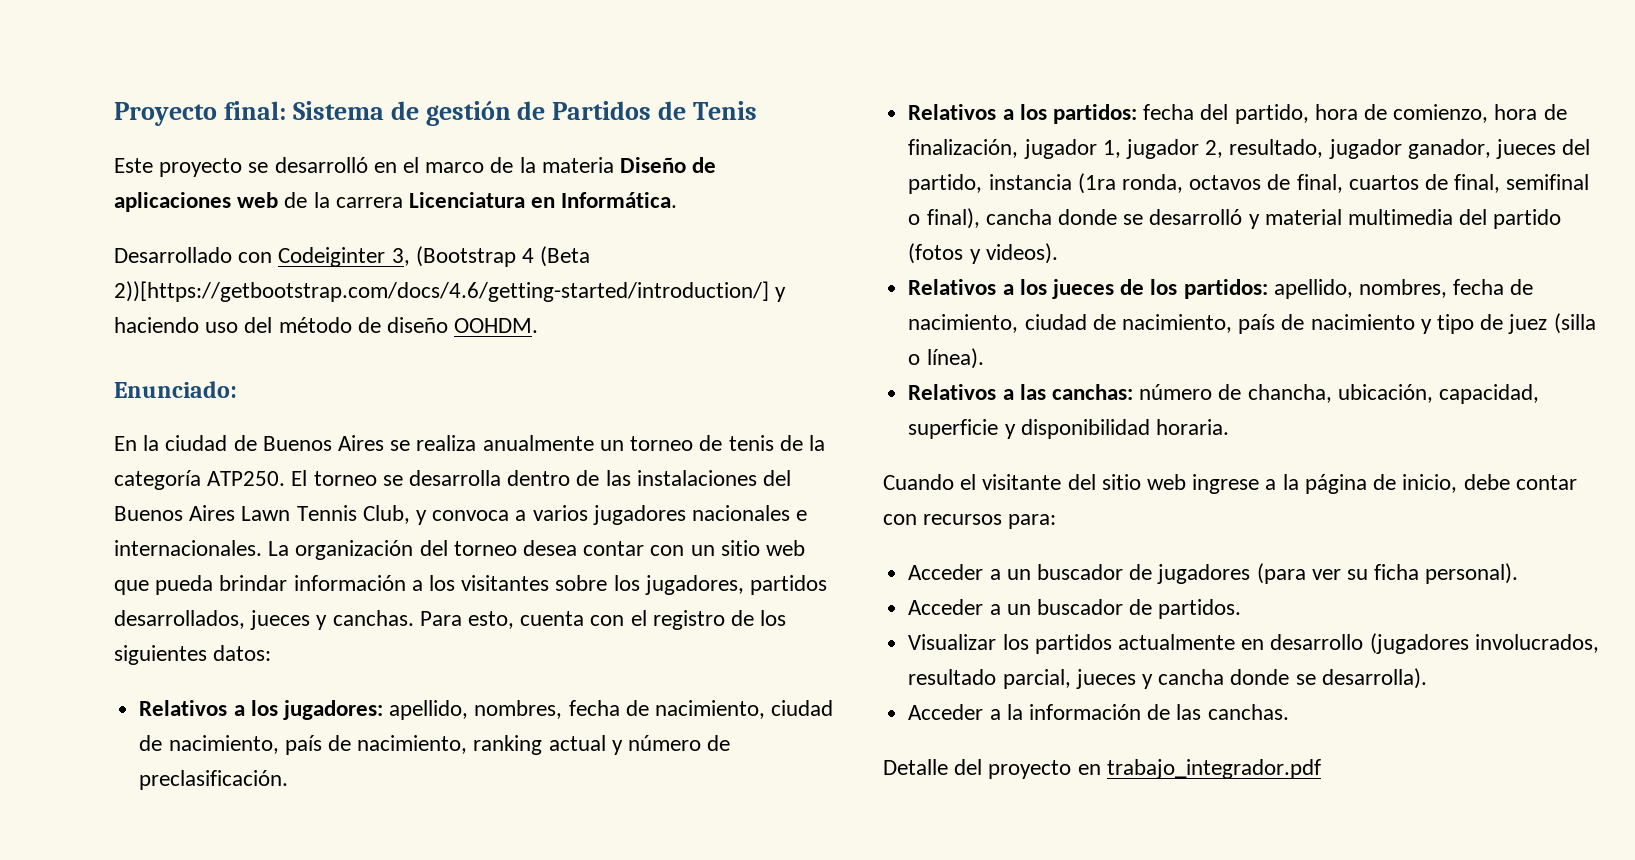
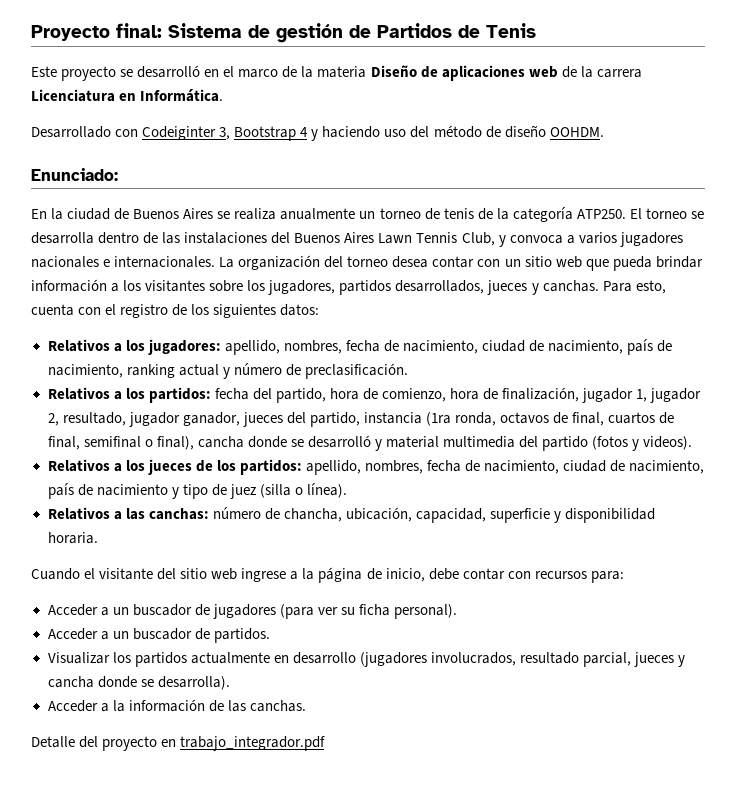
- Desarrollado con Codeiginter 3, (Bootstrap 4 (Beta 2))[https://getbootstrap.com/docs/4.6/getting-started/introduction/] y haciendo uso del método de diseño OOHDM.
+ Desarrollado con Codeiginter 3, Bootstrap 4 y haciendo uso del método de diseño OOHDM.

